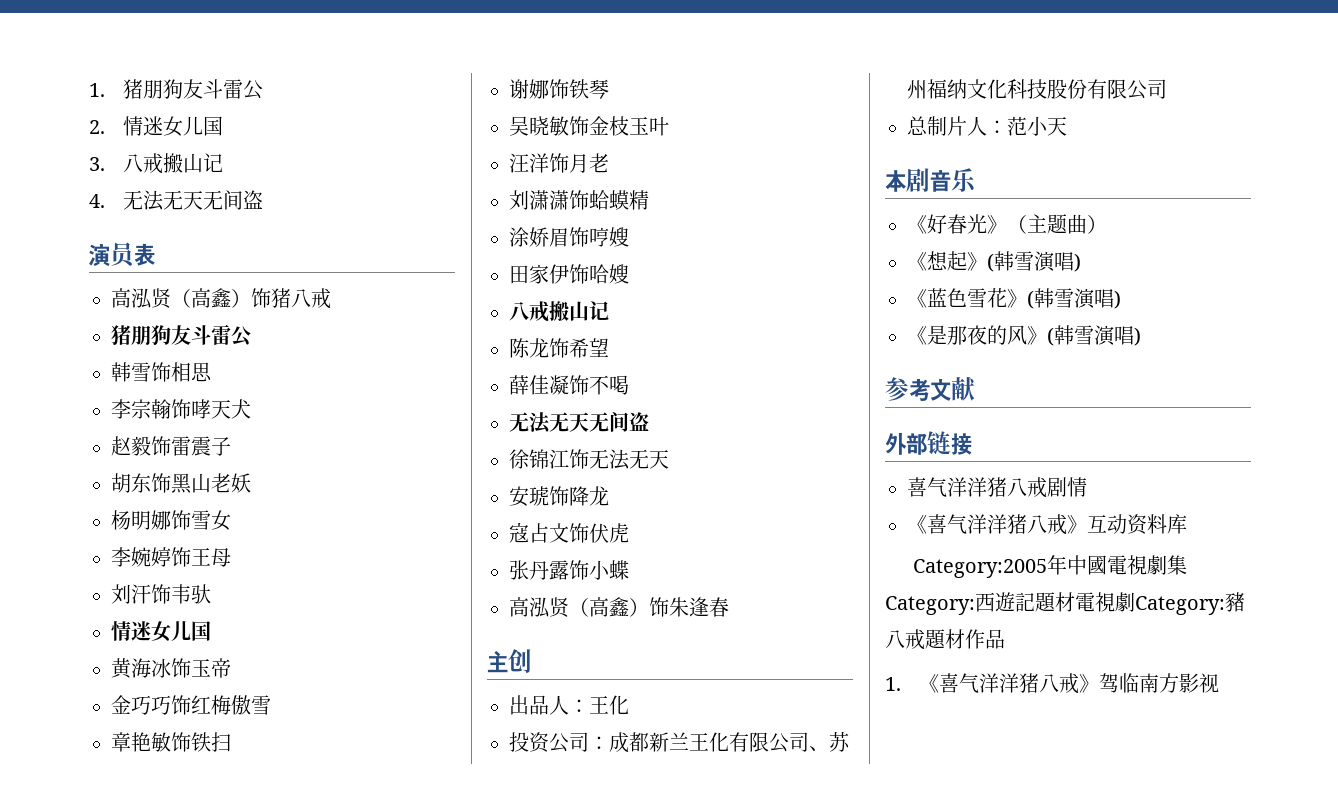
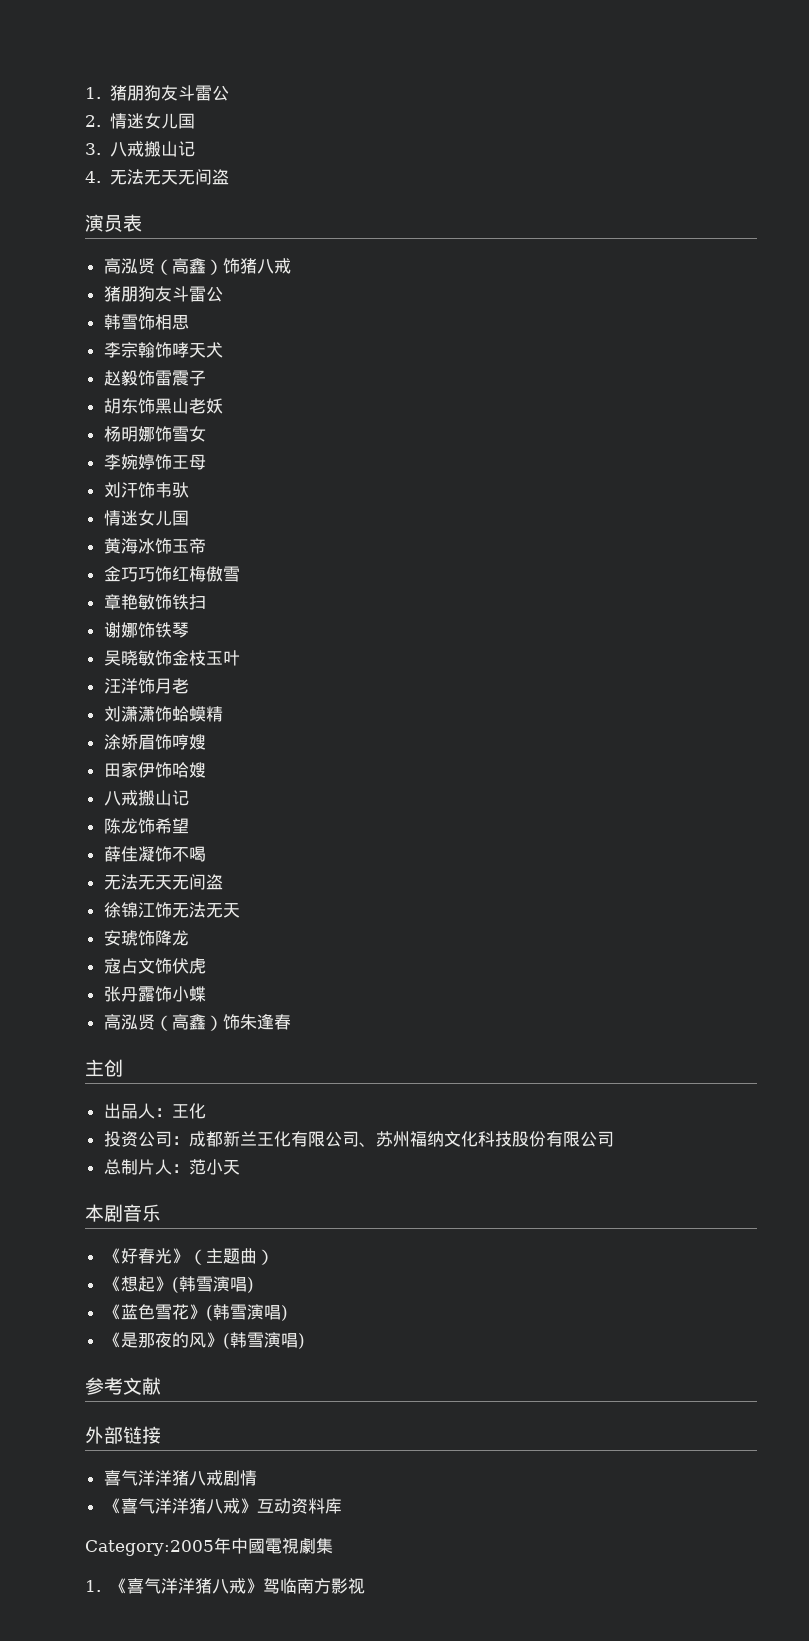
- Category:2005年中國電視劇集Category:西遊記題材電視劇Category:豬八戒題材作品
+ Category:2005年中國電視劇集

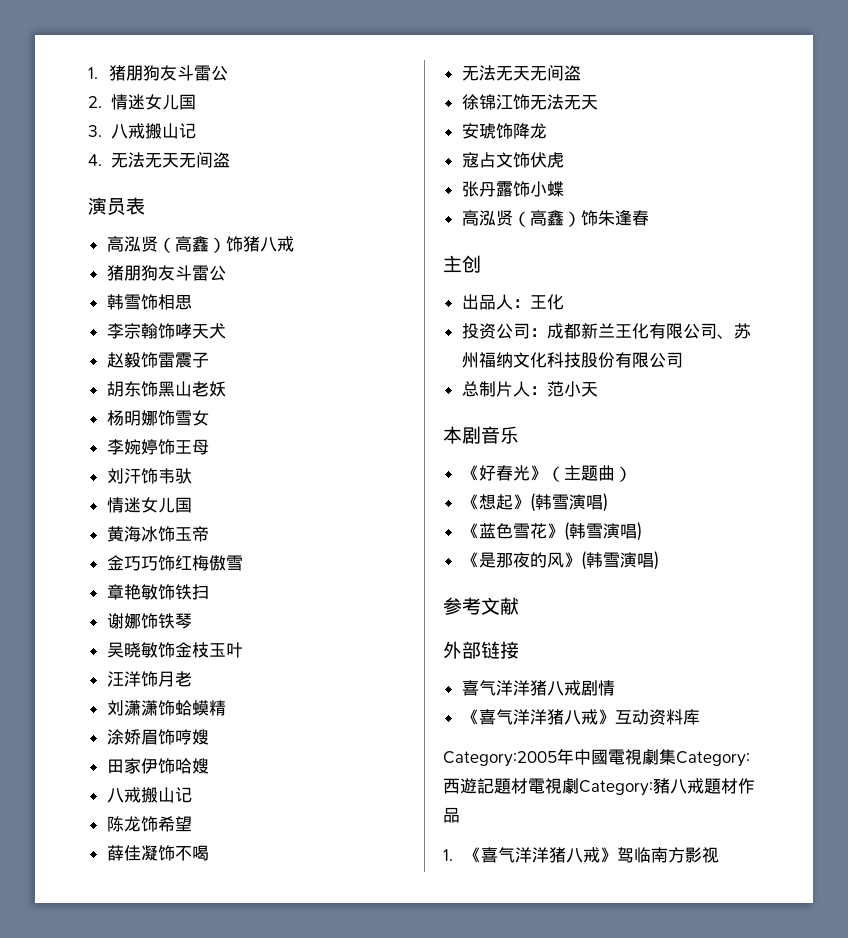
- Category:2005年中國電視劇集
+ Category:2005年中國電視劇集Category:西遊記題材電視劇Category:豬八戒題材作品

